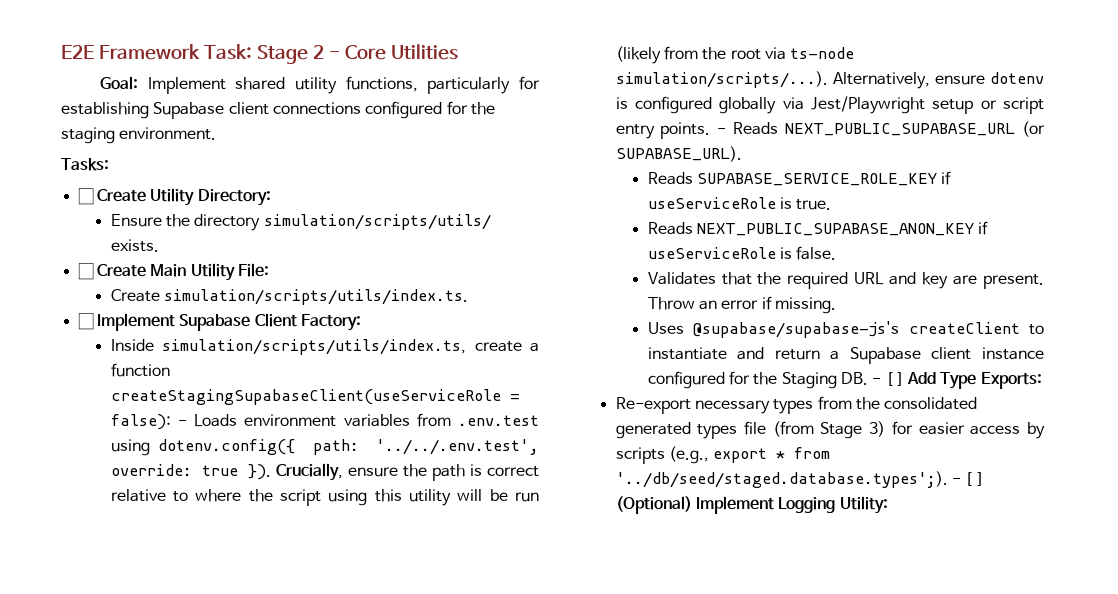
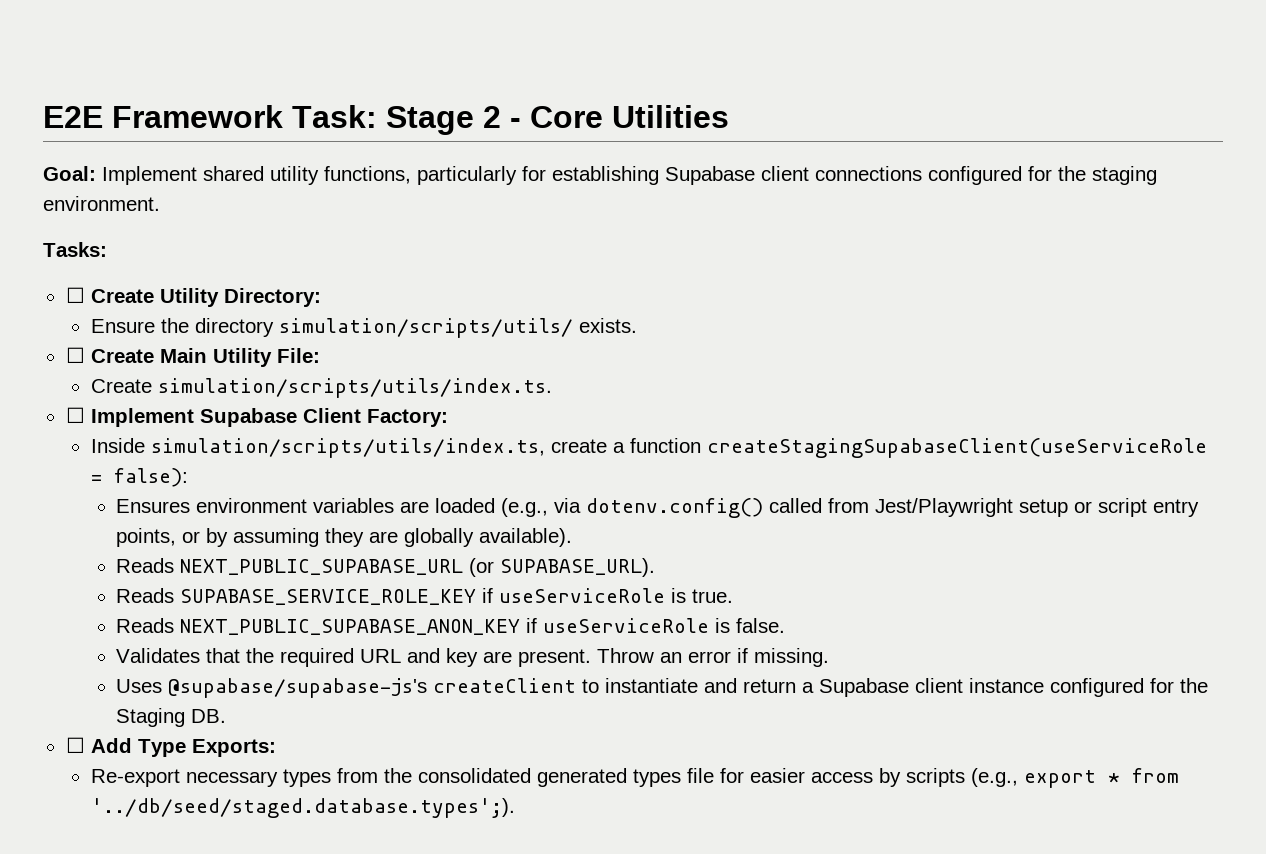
- Inside simulation/scripts/utils/index.ts, create a function createStagingSupabaseClient(useServiceRole = false): - Loads environment variables from .env.test using dotenv.config({ path: '../../.env.test', override: true }). Crucially, ensure the path is correct relative to where the script using this utility will be run (likely from the root via ts-node simulation/scripts/...). Alternatively, ensure dotenv is configured globally via Jest/Playwright setup or script entry points. - Reads NEXT_PUBLIC_SUPABASE_URL (or SUPABASE_URL).
+ Inside simulation/scripts/utils/index.ts, create a function createStagingSupabaseClient(useServiceRole = false):
+ Ensures environment variables are loaded (e.g., via dotenv.config() called from Jest/Playwright setup or script entry points, or by assuming they are globally available).
+ Reads NEXT_PUBLIC_SUPABASE_URL (or SUPABASE_URL).
- Uses @supabase/supabase-js's createClient to instantiate and return a Supabase client instance configured for the Staging DB. - [ ] Add Type Exports:
+ Uses @supabase/supabase-js's createClient to instantiate and return a Supabase client instance configured for the Staging DB.
+ ☐ Add Type Exports:
- Re-export necessary types from the consolidated generated types file (from Stage 3) for easier access by scripts (e.g., export * from '../db/seed/staged.database.types';). - [ ] (Optional) Implement Logging Utility:
+ Re-export necessary types from the consolidated generated types file for easier access by scripts (e.g., export * from '../db/seed/staged.database.types';).

